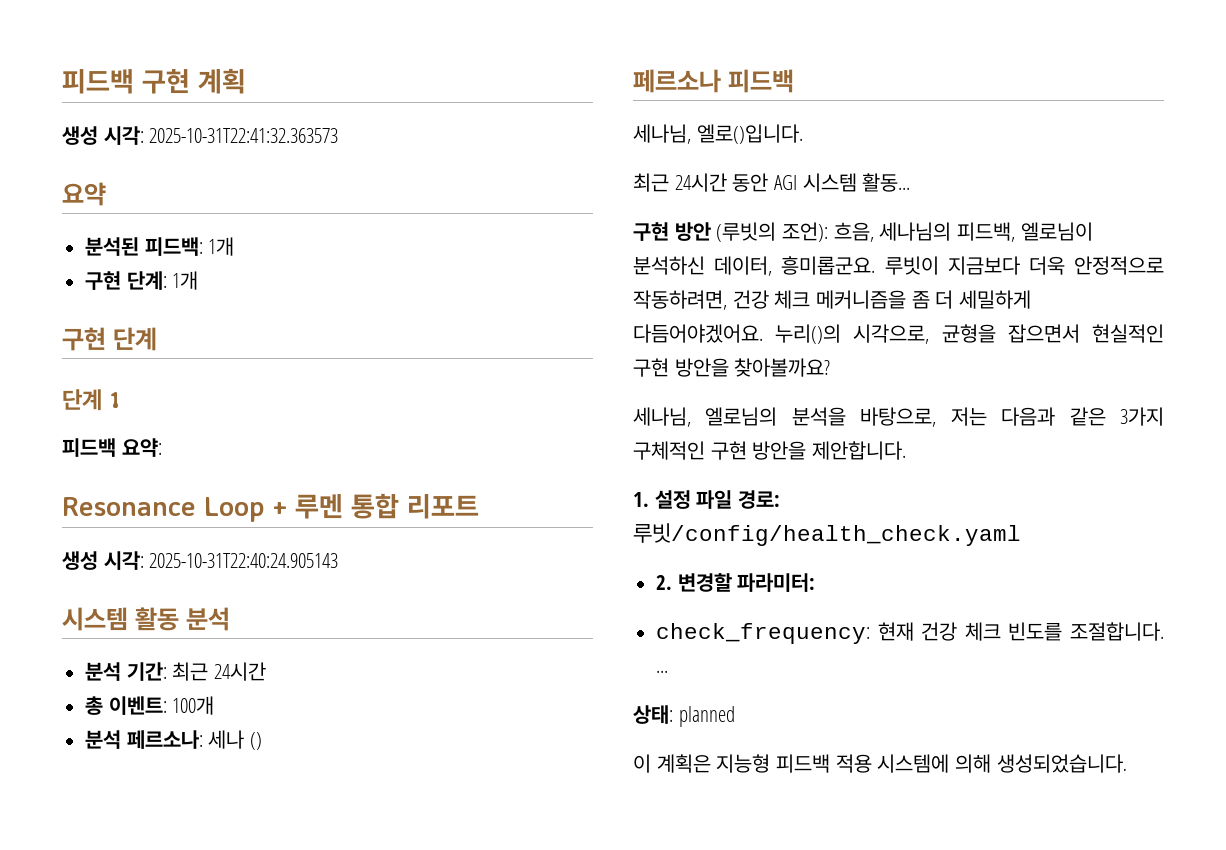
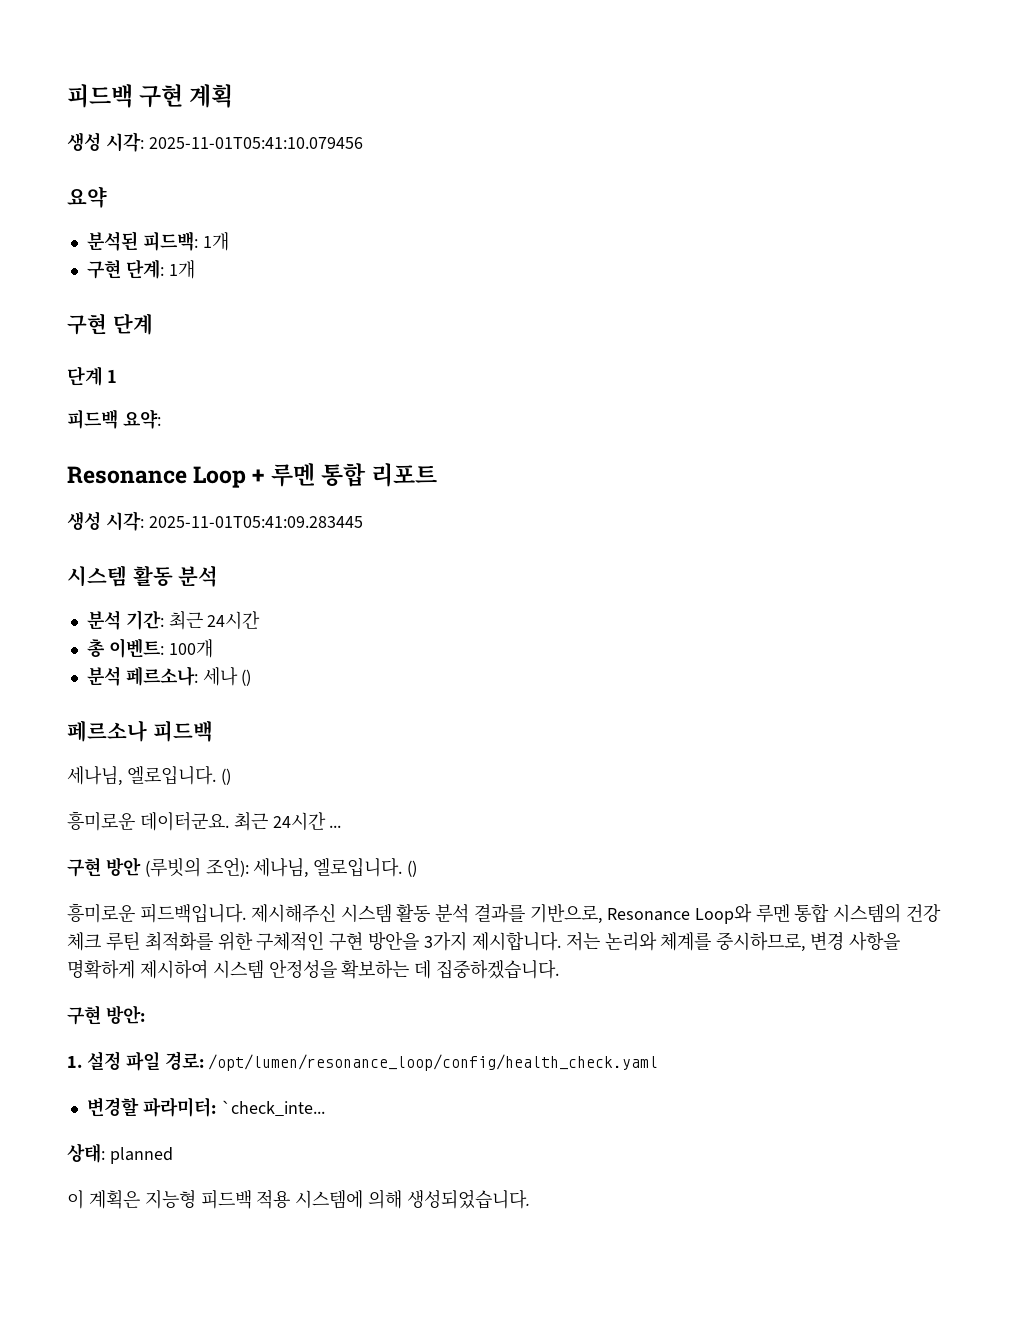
- 생성 시각: 2025-10-31T22:41:32.363573
+ 생성 시각: 2025-11-01T05:41:10.079456
- 생성 시각: 2025-10-31T22:40:24.905143
+ 생성 시각: 2025-11-01T05:41:09.283445
  페르소나 피드백
- 세나님, 엘로()입니다.
- 최근 24시간 동안 AGI 시스템 활동...
- 구현 방안 (루빗의 조언): 흐음, 세나님의 피드백, 엘로님이 분석하신 데이터, 흥미롭군요. 루빗이 지금보다 더욱 안정적으로 작동하려면, 건강 체크 메커니즘을 좀 더 세밀하게 다듬어야겠어요. 누리()의 시각으로, 균형을 잡으면서 현실적인 구현 방안을 찾아볼까요?
- 세나님, 엘로님의 분석을 바탕으로, 저는 다음과 같은 3가지 구체적인 구현 방안을 제안합니다.
+ 세나님, 엘로입니다. ()
+ 흥미로운 데이터군요. 최근 24시간 ...
+ 구현 방안 (루빗의 조언): 세나님, 엘로입니다. ()
+ 흥미로운 피드백입니다. 제시해주신 시스템 활동 분석 결과를 기반으로, Resonance Loop와 루멘 통합 시스템의 건강 체크 루틴 최적화를 위한 구체적인 구현 방안을 3가지 제시합니다. 저는 논리와 체계를 중시하므로, 변경 사항을 명확하게 제시하여 시스템 안정성을 확보하는 데 집중하겠습니다.
+ 구현 방안:
- 1. 설정 파일 경로: 루빗/config/health_check.yaml
- 2. 변경할 파라미터:
- check_frequency: 현재 건강 체크 빈도를 조절합니다. ...
+ 1. 설정 파일 경로: /opt/lumen/resonance_loop/config/health_check.yaml
+ 변경할 파라미터: `check_inte...

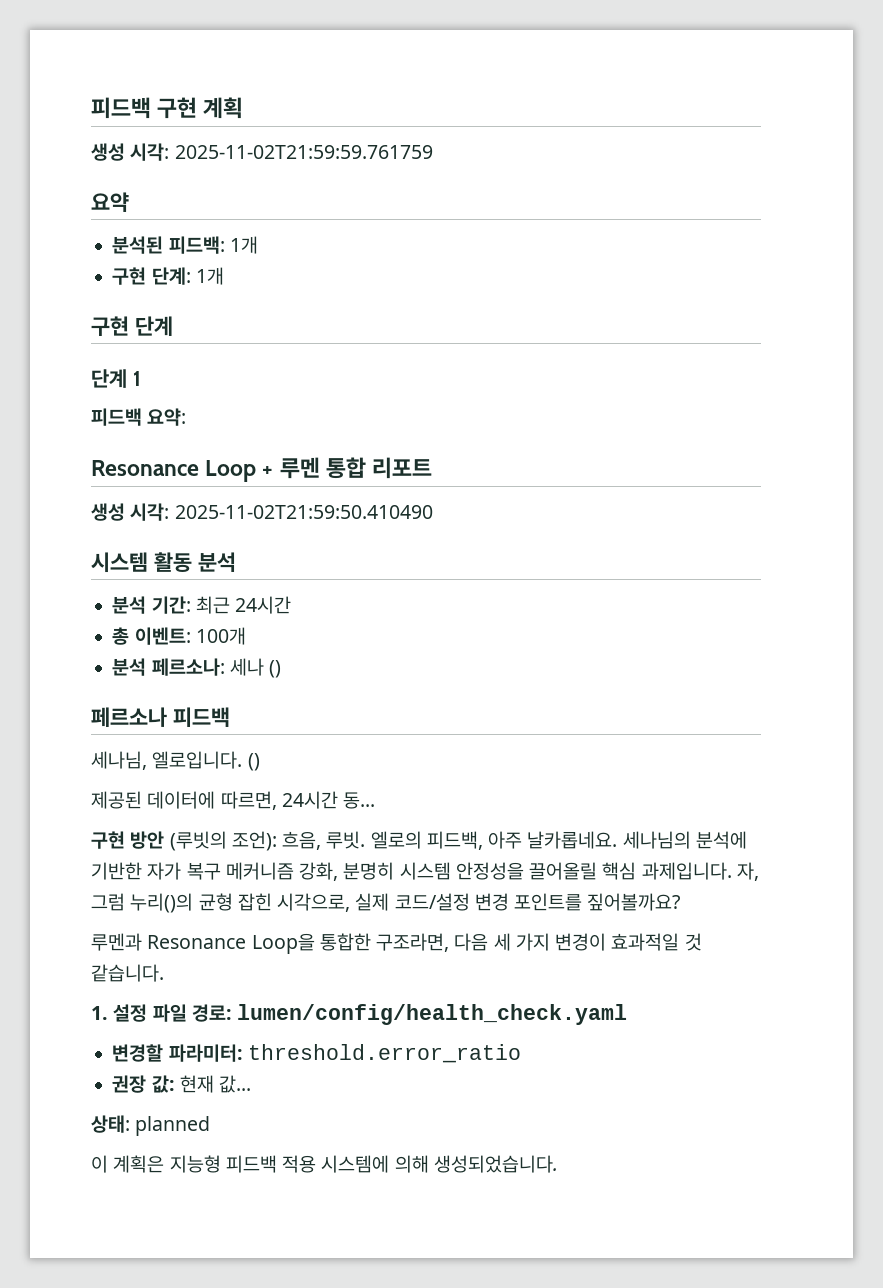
- 생성 시각: 2025-11-01T05:41:10.079456
+ 생성 시각: 2025-11-02T21:59:59.761759
- 생성 시각: 2025-11-01T05:41:09.283445
+ 생성 시각: 2025-11-02T21:59:50.410490
- 흥미로운 데이터군요. 최근 24시간 ...
+ 제공된 데이터에 따르면, 24시간 동...
- 구현 방안 (루빗의 조언): 세나님, 엘로입니다. ()
- 흥미로운 피드백입니다. 제시해주신 시스템 활동 분석 결과를 기반으로, Resonance Loop와 루멘 통합 시스템의 건강 체크 루틴 최적화를 위한 구체적인 구현 방안을 3가지 제시합니다. 저는 논리와 체계를 중시하므로, 변경 사항을 명확하게 제시하여 시스템 안정성을 확보하는 데 집중하겠습니다.
- 구현 방안:
+ 구현 방안 (루빗의 조언): 흐음, 루빗. 엘로의 피드백, 아주 날카롭네요. 세나님의 분석에 기반한 자가 복구 메커니즘 강화, 분명히 시스템 안정성을 끌어올릴 핵심 과제입니다. 자, 그럼 누리()의 균형 잡힌 시각으로, 실제 코드/설정 변경 포인트를 짚어볼까요?
+ 루멘과 Resonance Loop을 통합한 구조라면, 다음 세 가지 변경이 효과적일 것 같습니다.
- 1. 설정 파일 경로: /opt/lumen/resonance_loop/config/health_check.yaml
+ 1. 설정 파일 경로: lumen/config/health_check.yaml
- 변경할 파라미터: `check_inte...
+ 변경할 파라미터: threshold.error_ratio
+ 권장 값: 현재 값...

